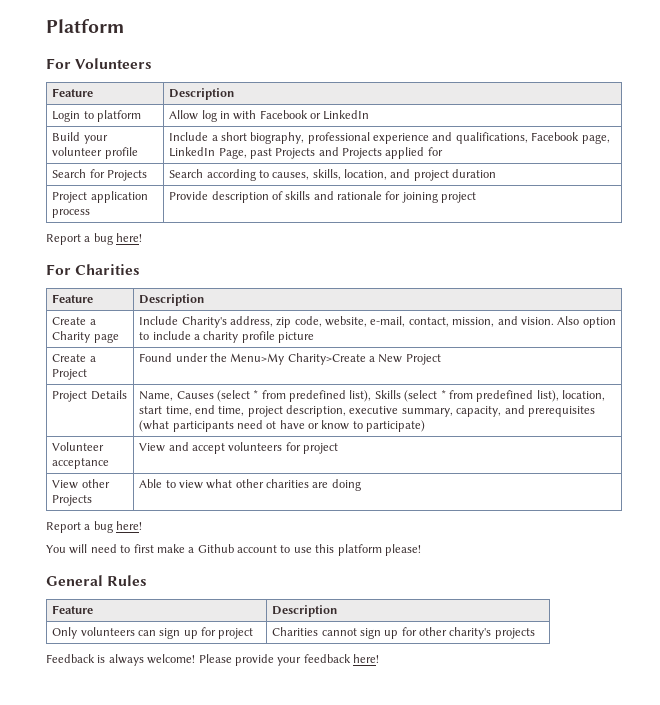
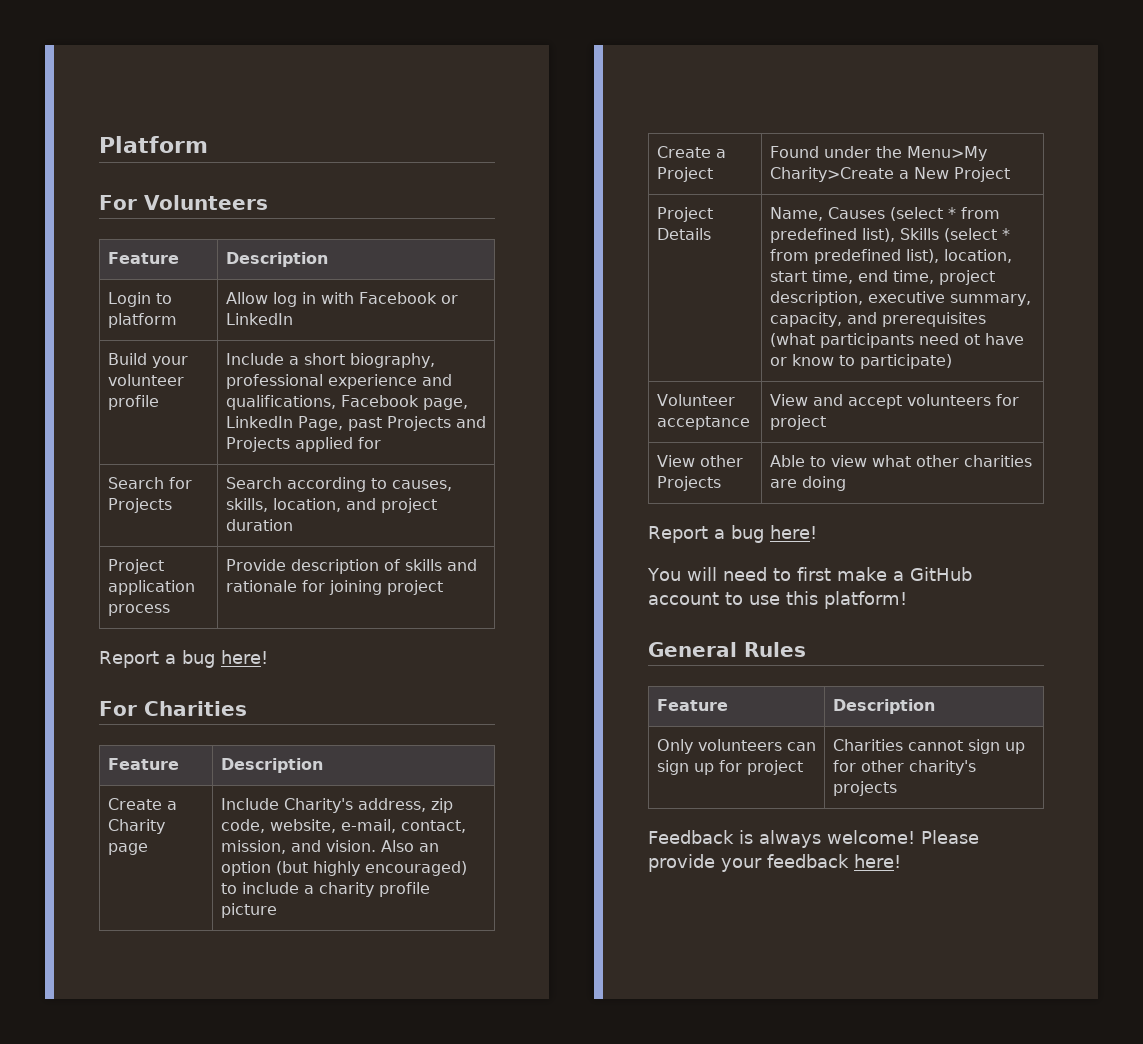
- Create a Charity page | Include Charity's address, zip code, website, e-mail, contact, mission, and vision. Also option to include a charity profile picture
+ Create a Charity page | Include Charity's address, zip code, website, e-mail, contact, mission, and vision. Also an option (but highly encouraged) to include a charity profile picture
- You will need to first make a Github account to use this platform please!
+ You will need to first make a GitHub account to use this platform!

